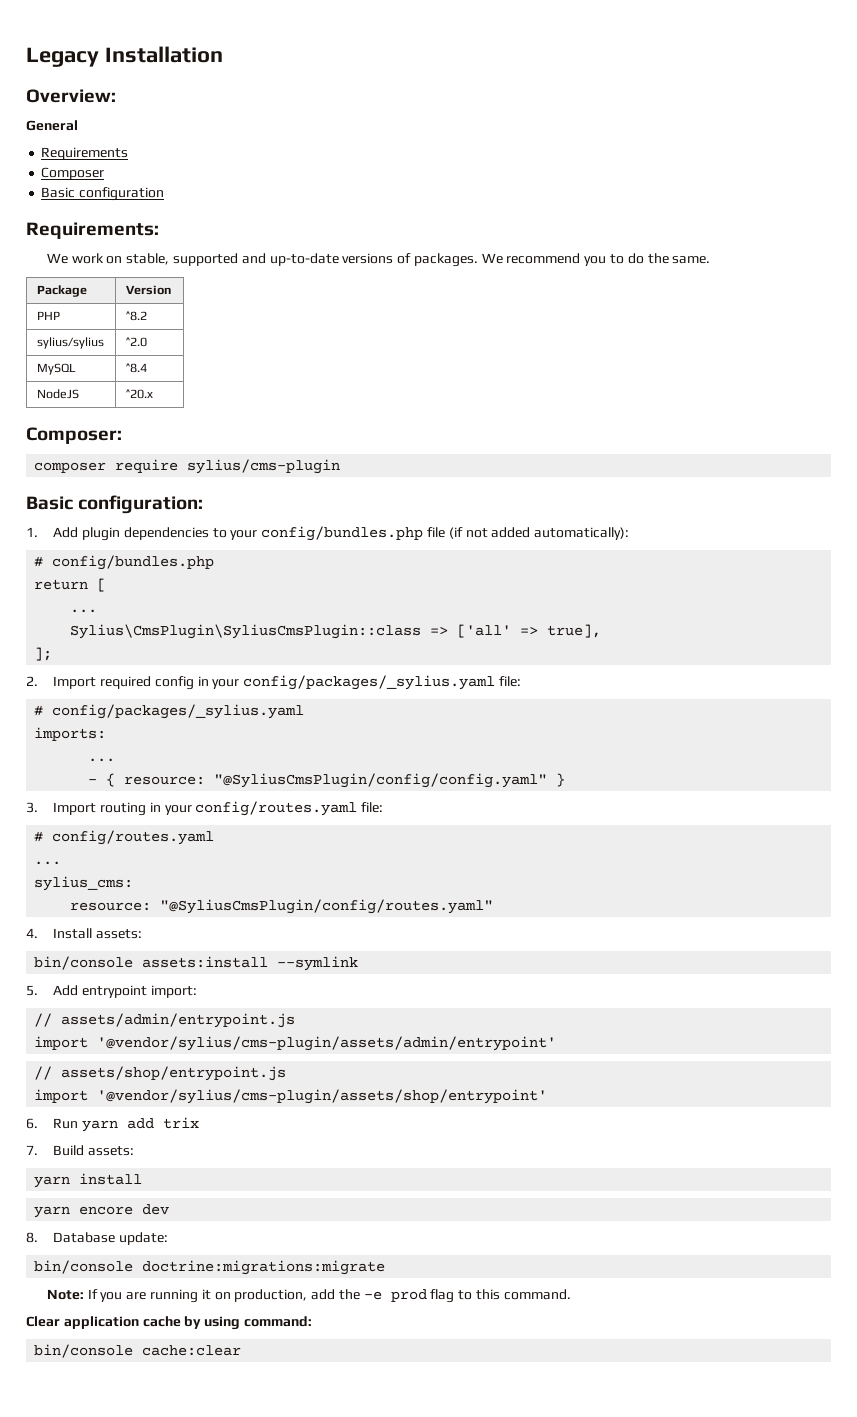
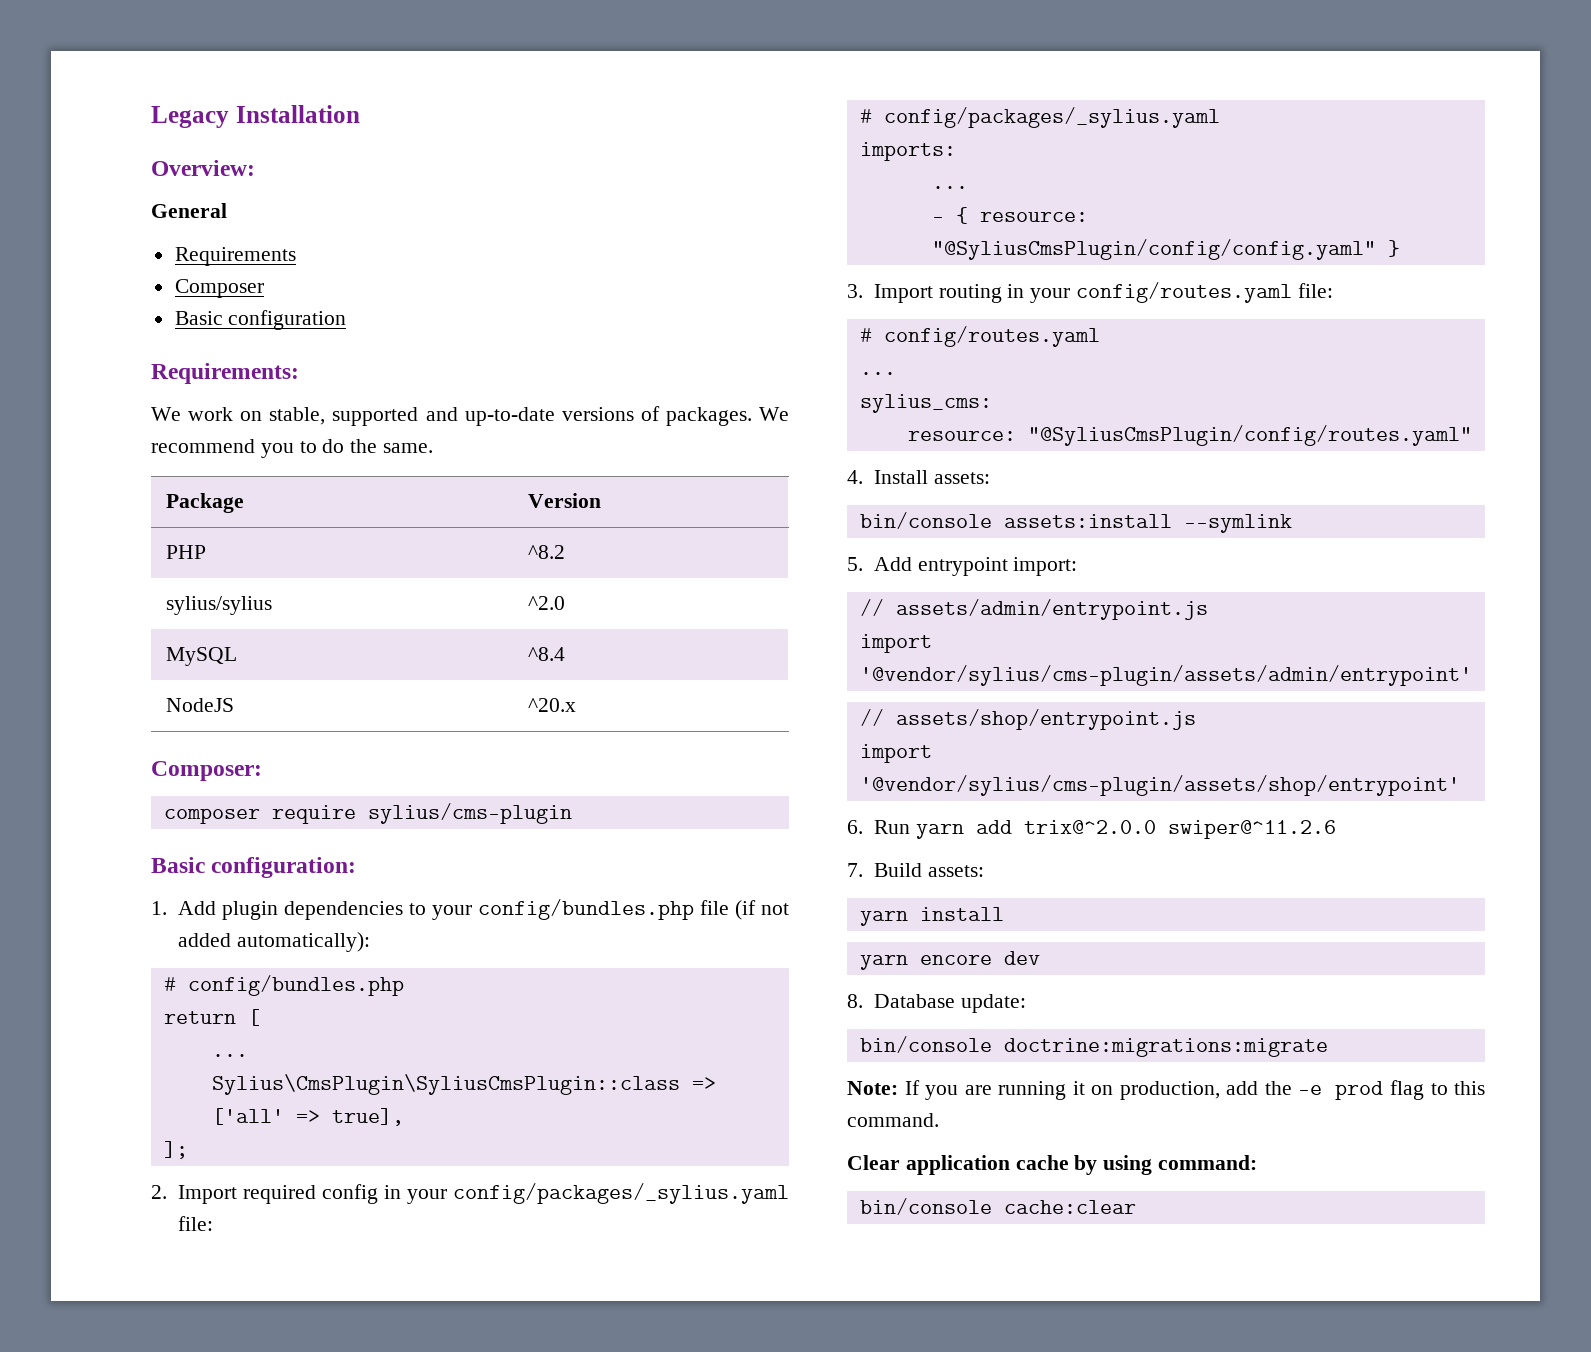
- 6. Run yarn add trix
+ 6. Run yarn add trix@^2.0.0 swiper@^11.2.6

